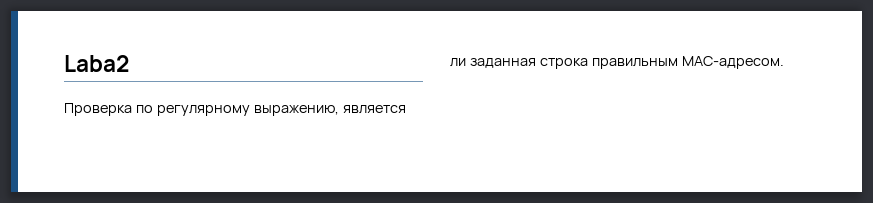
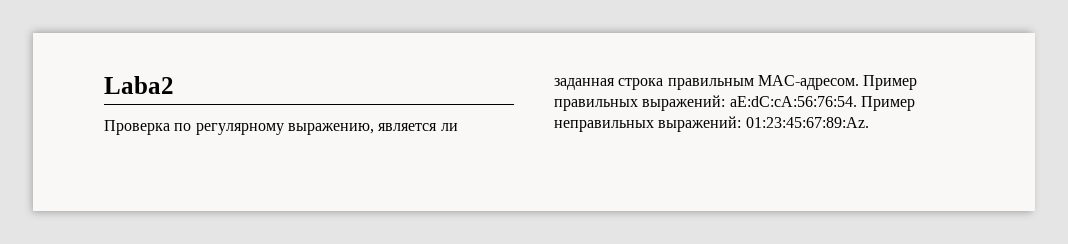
+ Пример правильных выражений: aE:dC:cA:56:76:54. Пример неправильных выражений: 01:23:45:67:89:Az.

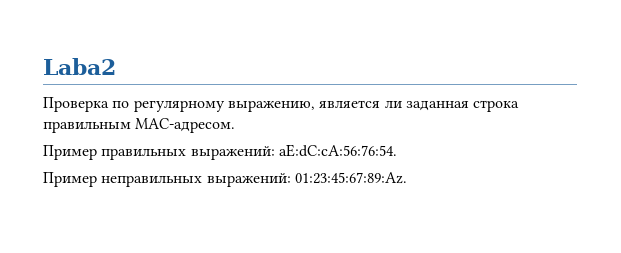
- Проверка по регулярному выражению, является ли заданная строка правильным MAC-адресом. Пример правильных выражений: aE:dC:cA:56:76:54. Пример неправильных выражений: 01:23:45:67:89:Az.
+ Проверка по регулярному выражению, является ли заданная строка правильным MAC-адресом.
+ Пример правильных выражений: aE:dC:cA:56:76:54.
+ Пример неправильных выражений: 01:23:45:67:89:Az.

